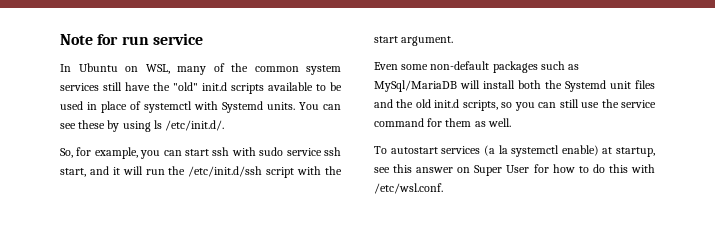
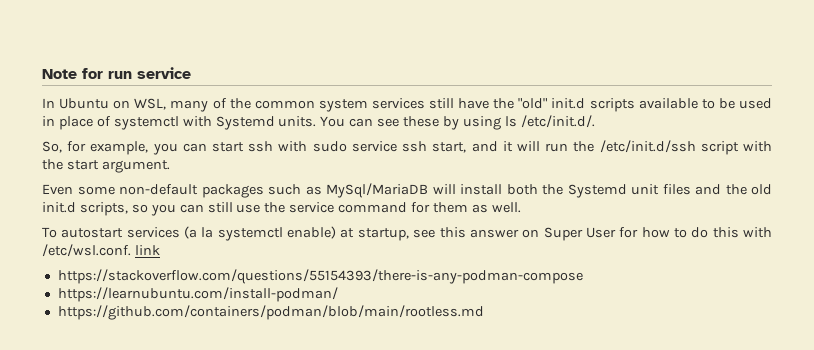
- To autostart services (a la systemctl enable) at startup, see this answer on Super User for how to do this with /etc/wsl.conf.
+ To autostart services (a la systemctl enable) at startup, see this answer on Super User for how to do this with /etc/wsl.conf. link
+ https://stackoverflow.com/questions/55154393/there-is-any-podman-compose
+ https://learnubuntu.com/install-podman/
+ https://github.com/containers/podman/blob/main/rootless.md

